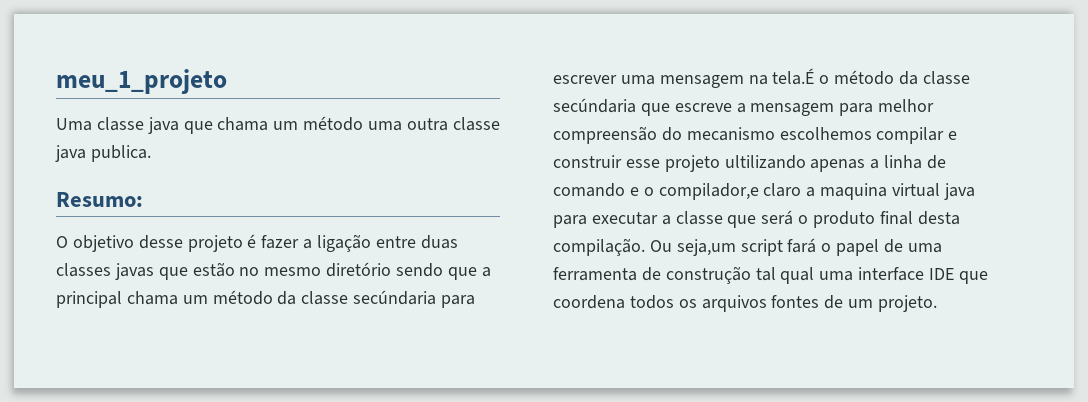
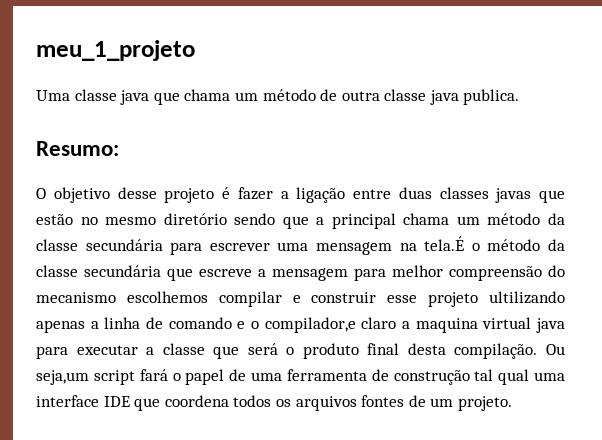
- Uma classe java que chama um método uma outra classe java publica.
+ Uma classe java que chama um método de outra classe java publica.
- O objetivo desse projeto é fazer a ligação entre duas classes javas que estão no mesmo diretório sendo que a principal chama um método da classe secúndaria para escrever uma mensagem na tela.É o método da classe secúndaria que escreve a mensagem para melhor compreensão do mecanismo escolhemos compilar e construir esse projeto ultilizando apenas a linha de comando e o compilador,e claro a maquina virtual java para executar a classe que será o produto final desta compilação.
+ O objetivo desse projeto é fazer a ligação entre duas classes javas que estão no mesmo diretório sendo que a principal chama um método da classe secundária para escrever uma mensagem na tela.É o método da classe secundária que escreve a mensagem para melhor compreensão do mecanismo escolhemos compilar e construir esse projeto ultilizando apenas a linha de comando e o compilador,e claro a maquina virtual java para executar a classe que será o produto final desta compilação.

